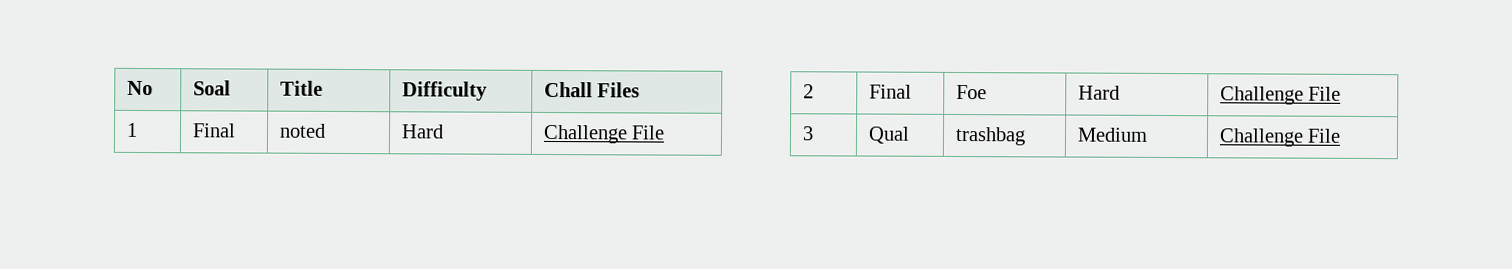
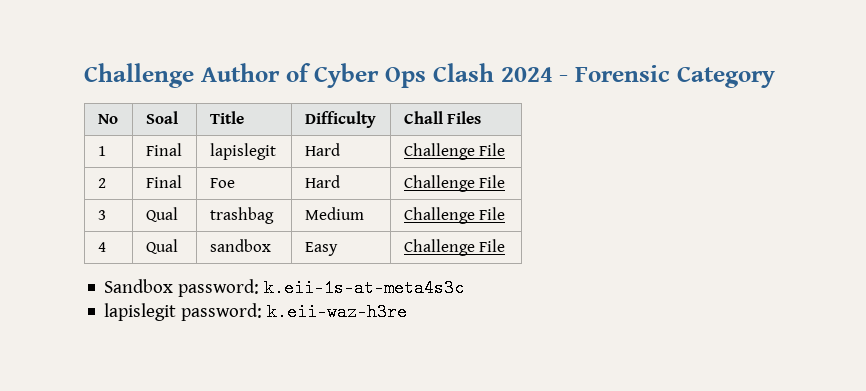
+ Challenge Author of Cyber Ops Clash 2024 - Forensic Category
- 1 | Final | noted | Hard | Challenge File
+ 1 | Final | lapislegit | Hard | Challenge File
+ 4 | Qual | sandbox | Easy | Challenge File
+ Sandbox password: k.eii-1s-at-meta4s3c
+ lapislegit password: k.eii-waz-h3re

